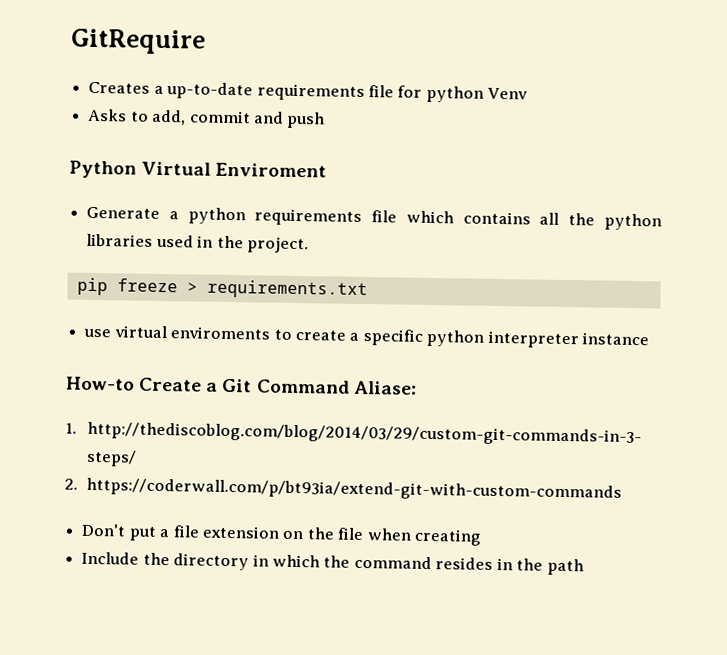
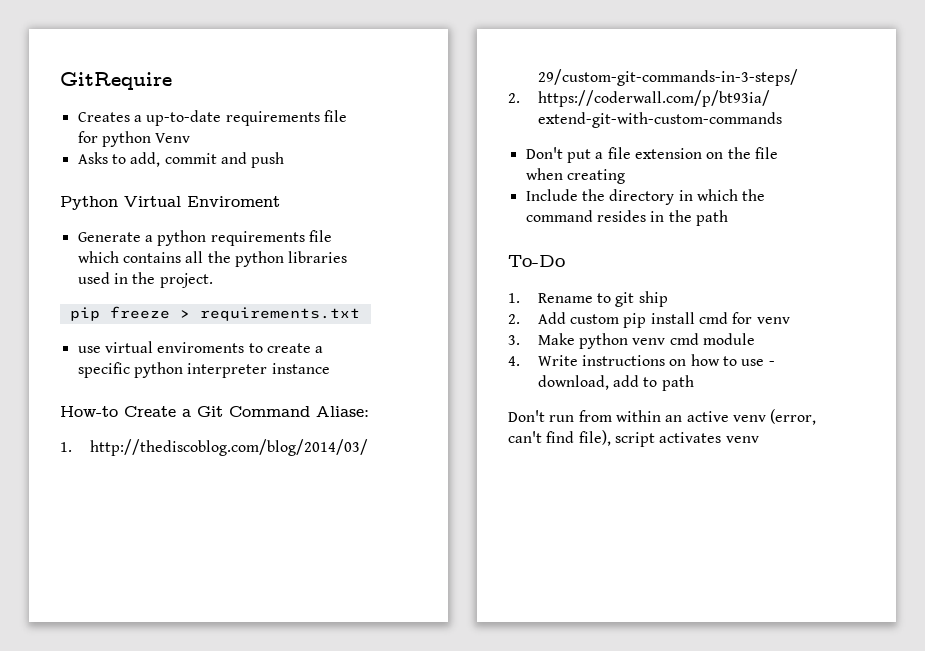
+ To-Do
+ 1. Rename to git ship
+ 2. Add custom pip install cmd for venv
+ 3. Make python venv cmd module
+ 4. Write instructions on how to use - download, add to path
+ Don't run from within an active venv (error, can't find file), script activates venv

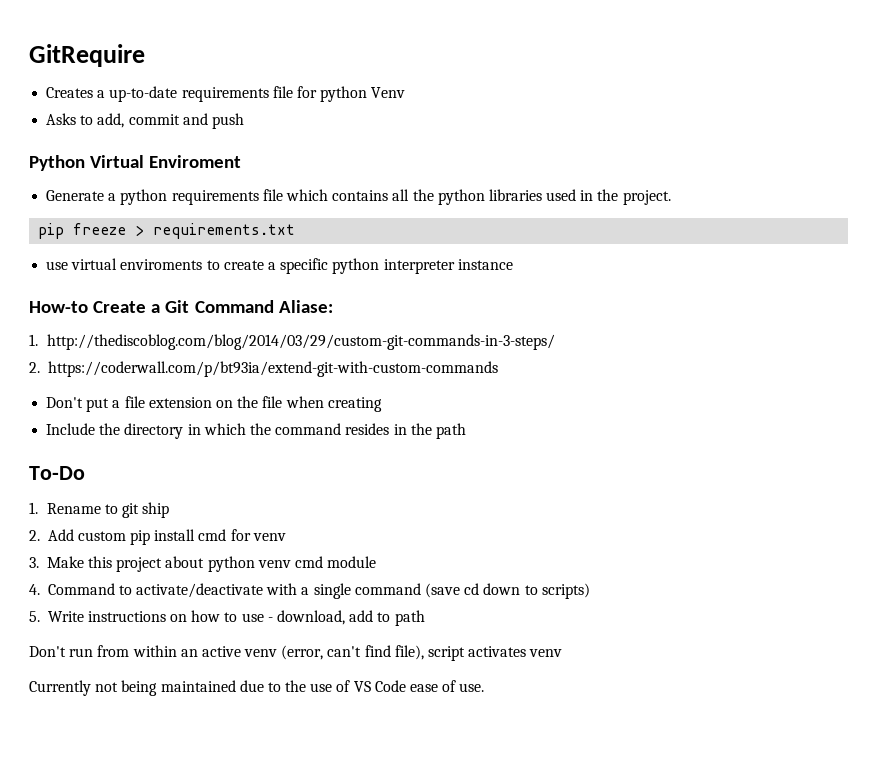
- 3. Make python venv cmd module
+ 3. Make this project about python venv cmd module
- 4. Write instructions on how to use - download, add to path
+ 4. Command to activate/deactivate with a single command (save cd down to scripts)
+ 5. Write instructions on how to use - download, add to path
+ Currently not being maintained due to the use of VS Code ease of use.

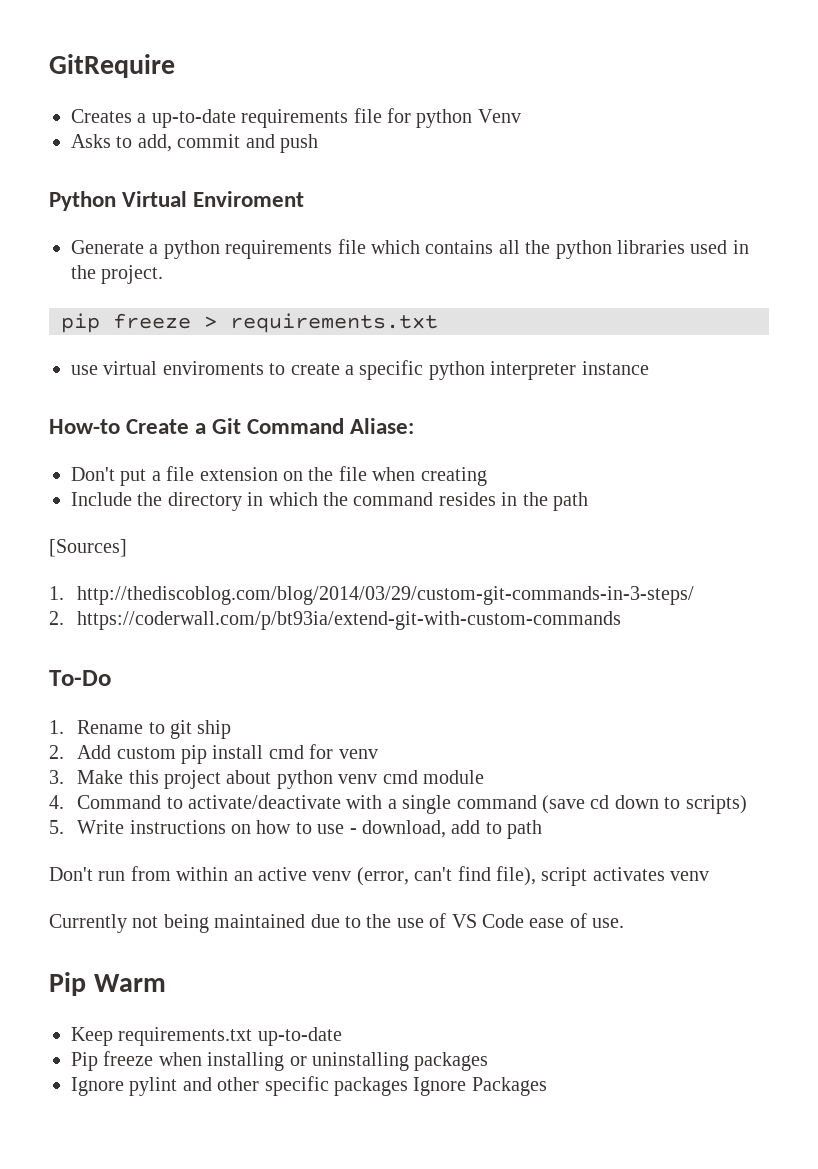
- 1. http://thediscoblog.com/blog/2014/03/29/custom-git-commands-in-3-steps/
- 2. https://coderwall.com/p/bt93ia/extend-git-with-custom-commands
+ [Sources]
+ 1. http://thediscoblog.com/blog/2014/03/29/custom-git-commands-in-3-steps/
+ 2. https://coderwall.com/p/bt93ia/extend-git-with-custom-commands
+ Pip Warm
+ Keep requirements.txt up-to-date
+ Pip freeze when installing or uninstalling packages
+ Ignore pylint and other specific packages Ignore Packages

